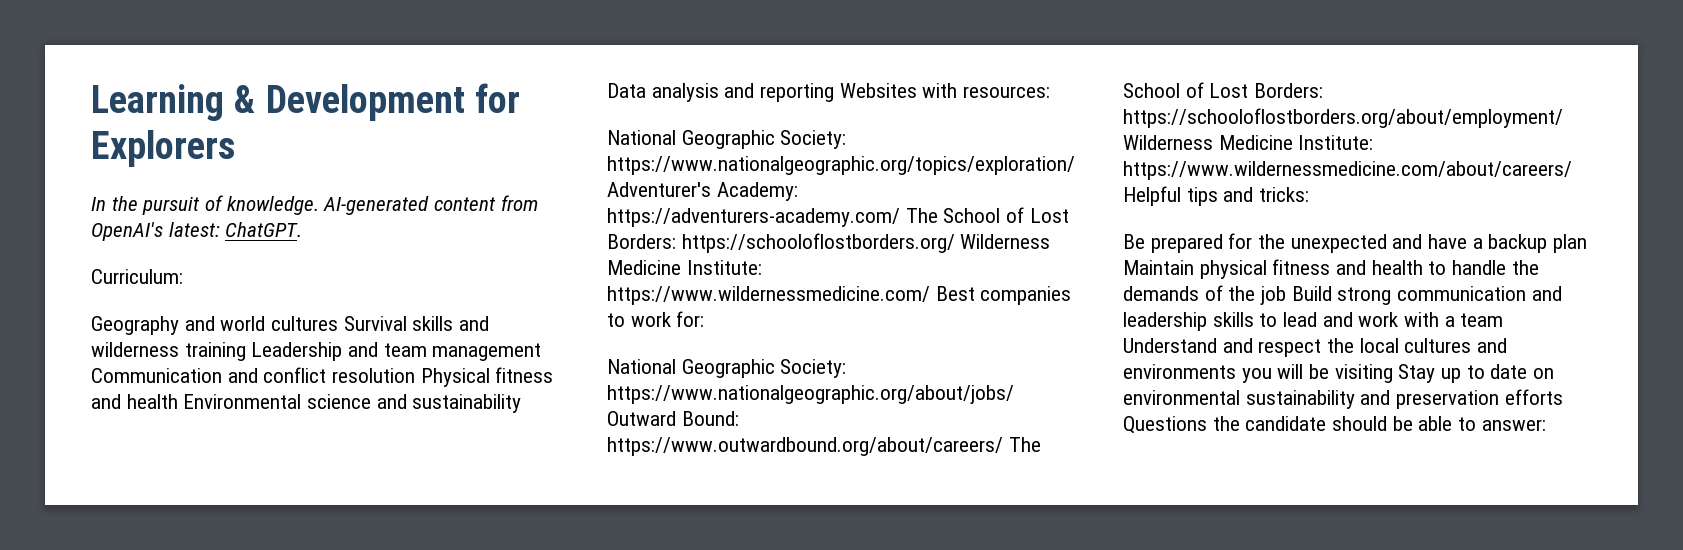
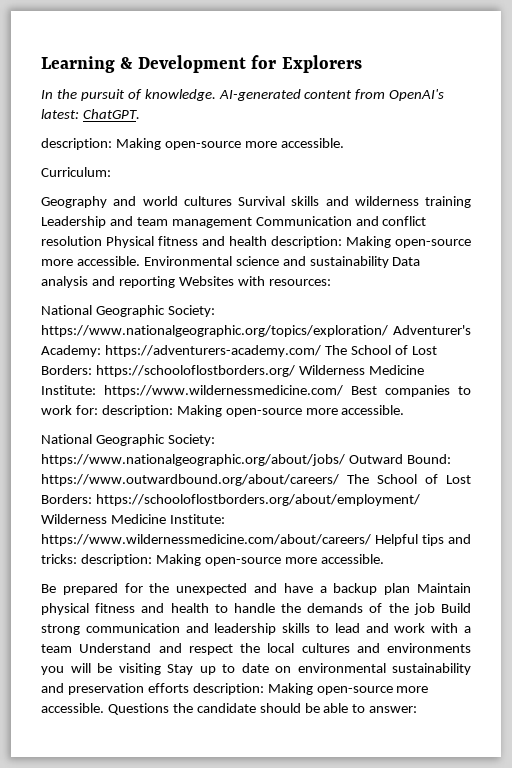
  AI-generated content from OpenAI's latest: ChatGPT.
+ description: Making open-source more accessible.
- Geography and world cultures Survival skills and wilderness training Leadership and team management Communication and conflict resolution Physical fitness and health Environmental science and sustainability Data analysis and reporting Websites with resources:
+ Geography and world cultures Survival skills and wilderness training Leadership and team management Communication and conflict resolution Physical fitness and health description: Making open-source more accessible. Environmental science and sustainability Data analysis and reporting Websites with resources:
- National Geographic Society: https://www.nationalgeographic.org/topics/exploration/ Adventurer's Academy: https://adventurers-academy.com/ The School of Lost Borders: https://schooloflostborders.org/ Wilderness Medicine Institute: https://www.wildernessmedicine.com/ Best companies to work for:
+ National Geographic Society: https://www.nationalgeographic.org/topics/exploration/ Adventurer's Academy: https://adventurers-academy.com/ The School of Lost Borders: https://schooloflostborders.org/ Wilderness Medicine Institute: https://www.wildernessmedicine.com/ Best companies to work for: description: Making open-source more accessible.
- National Geographic Society: https://www.nationalgeographic.org/about/jobs/ Outward Bound: https://www.outwardbound.org/about/careers/ The School of Lost Borders: https://schooloflostborders.org/about/employment/ Wilderness Medicine Institute: https://www.wildernessmedicine.com/about/careers/ Helpful tips and tricks:
+ National Geographic Society: https://www.nationalgeographic.org/about/jobs/ Outward Bound: https://www.outwardbound.org/about/careers/ The School of Lost Borders: https://schooloflostborders.org/about/employment/ Wilderness Medicine Institute: https://www.wildernessmedicine.com/about/careers/ Helpful tips and tricks: description: Making open-source more accessible.
- Be prepared for the unexpected and have a backup plan Maintain physical fitness and health to handle the demands of the job Build strong communication and leadership skills to lead and work with a team Understand and respect the local cultures and environments you will be visiting Stay up to date on environmental sustainability and preservation efforts Questions the candidate should be able to answer:
+ Be prepared for the unexpected and have a backup plan Maintain physical fitness and health to handle the demands of the job Build strong communication and leadership skills to lead and work with a team Understand and respect the local cultures and environments you will be visiting Stay up to date on environmental sustainability and preservation efforts description: Making open-source more accessible. Questions the candidate should be able to answer:

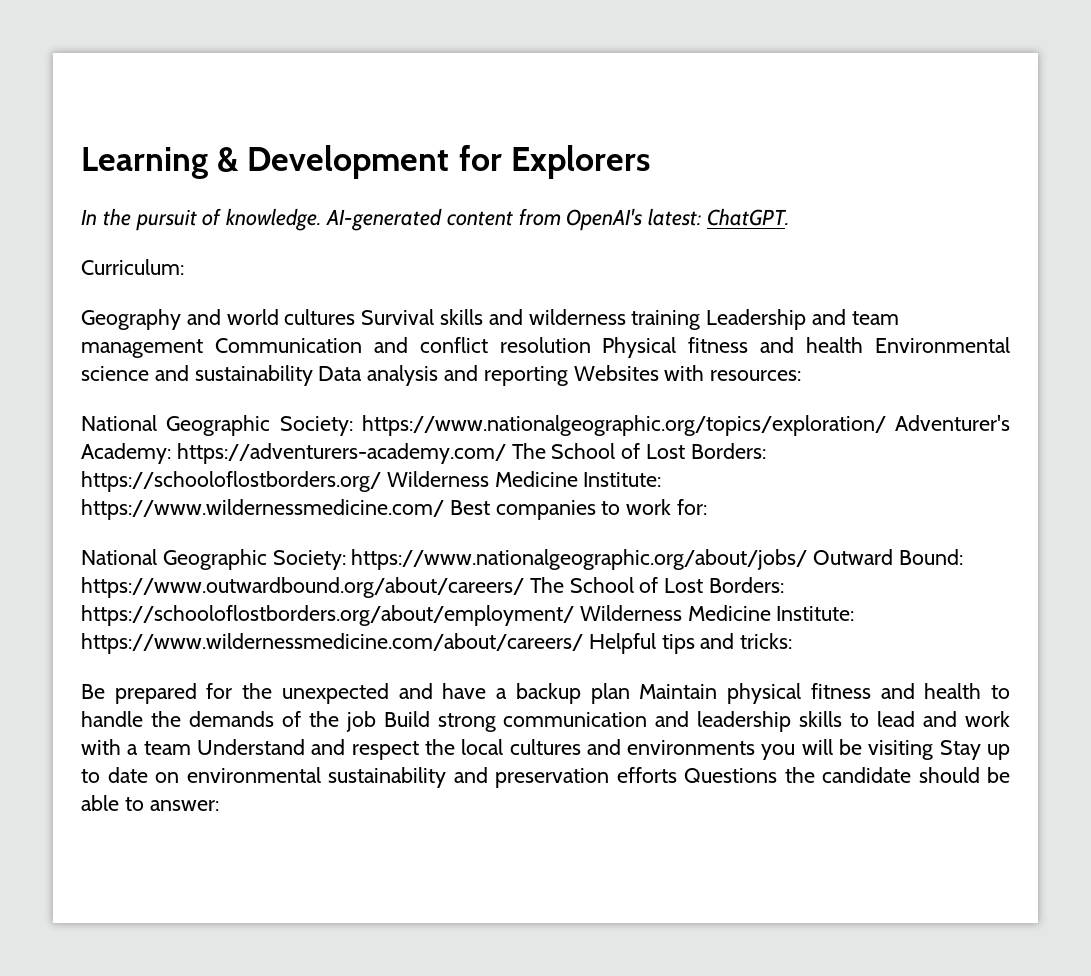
  AI-generated content from OpenAI's latest: ChatGPT.
- description: Making open-source more accessible.
- Geography and world cultures Survival skills and wilderness training Leadership and team management Communication and conflict resolution Physical fitness and health description: Making open-source more accessible. Environmental science and sustainability Data analysis and reporting Websites with resources:
+ Geography and world cultures Survival skills and wilderness training Leadership and team management Communication and conflict resolution Physical fitness and health Environmental science and sustainability Data analysis and reporting Websites with resources:
- National Geographic Society: https://www.nationalgeographic.org/topics/exploration/ Adventurer's Academy: https://adventurers-academy.com/ The School of Lost Borders: https://schooloflostborders.org/ Wilderness Medicine Institute: https://www.wildernessmedicine.com/ Best companies to work for: description: Making open-source more accessible.
+ National Geographic Society: https://www.nationalgeographic.org/topics/exploration/ Adventurer's Academy: https://adventurers-academy.com/ The School of Lost Borders: https://schooloflostborders.org/ Wilderness Medicine Institute: https://www.wildernessmedicine.com/ Best companies to work for:
- National Geographic Society: https://www.nationalgeographic.org/about/jobs/ Outward Bound: https://www.outwardbound.org/about/careers/ The School of Lost Borders: https://schooloflostborders.org/about/employment/ Wilderness Medicine Institute: https://www.wildernessmedicine.com/about/careers/ Helpful tips and tricks: description: Making open-source more accessible.
+ National Geographic Society: https://www.nationalgeographic.org/about/jobs/ Outward Bound: https://www.outwardbound.org/about/careers/ The School of Lost Borders: https://schooloflostborders.org/about/employment/ Wilderness Medicine Institute: https://www.wildernessmedicine.com/about/careers/ Helpful tips and tricks:
- Be prepared for the unexpected and have a backup plan Maintain physical fitness and health to handle the demands of the job Build strong communication and leadership skills to lead and work with a team Understand and respect the local cultures and environments you will be visiting Stay up to date on environmental sustainability and preservation efforts description: Making open-source more accessible. Questions the candidate should be able to answer:
+ Be prepared for the unexpected and have a backup plan Maintain physical fitness and health to handle the demands of the job Build strong communication and leadership skills to lead and work with a team Understand and respect the local cultures and environments you will be visiting Stay up to date on environmental sustainability and preservation efforts Questions the candidate should be able to answer:

